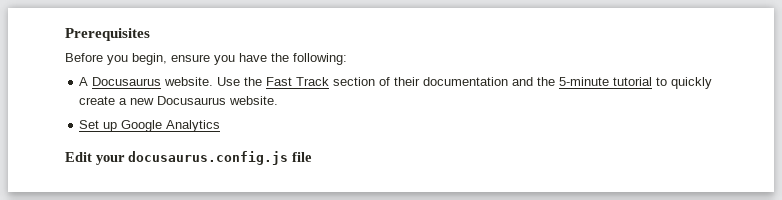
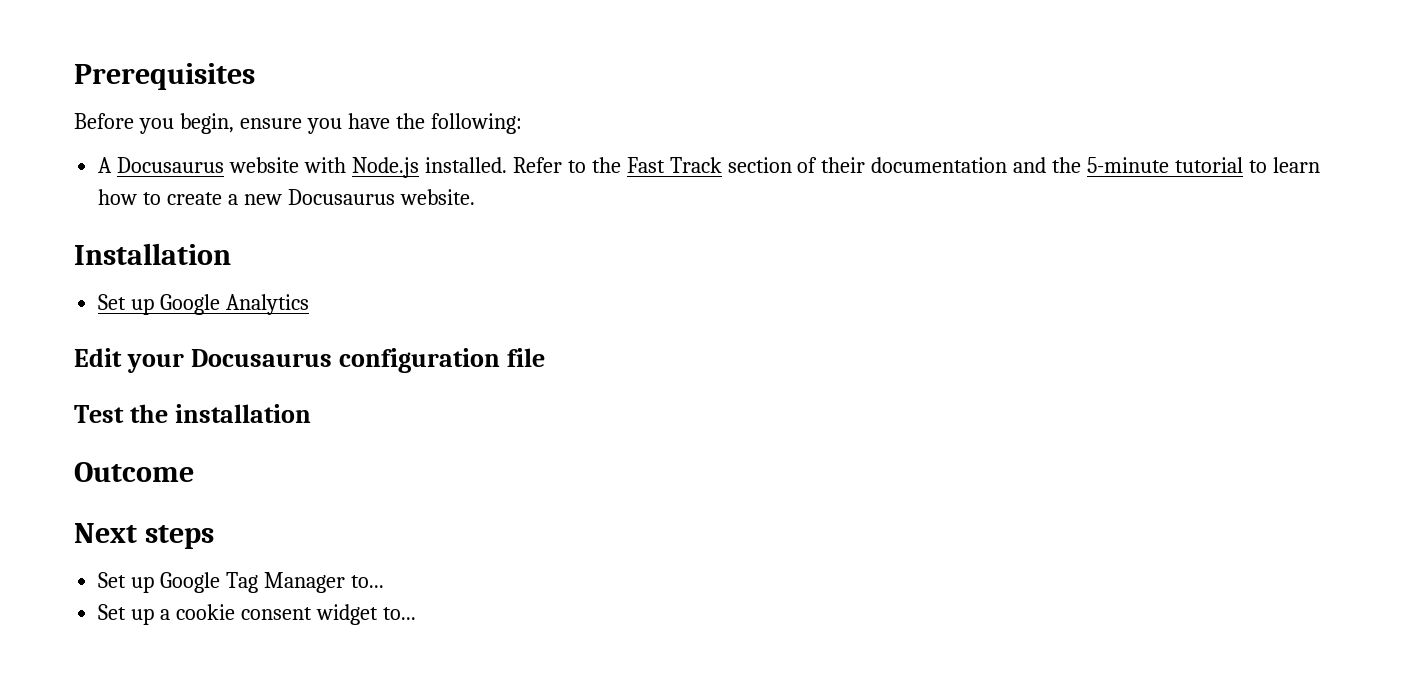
- A Docusaurus website. Use the Fast Track section of their documentation and the 5-minute tutorial to quickly create a new Docusaurus website.
+ A Docusaurus website with Node.js installed. Refer to the Fast Track section of their documentation and the 5-minute tutorial to learn how to create a new Docusaurus website.
+ Installation
- Edit your docusaurus.config.js file
+ Edit your Docusaurus configuration file
+ Test the installation
+ Outcome
+ Next steps
+ Set up Google Tag Manager to...
+ Set up a cookie consent widget to...

